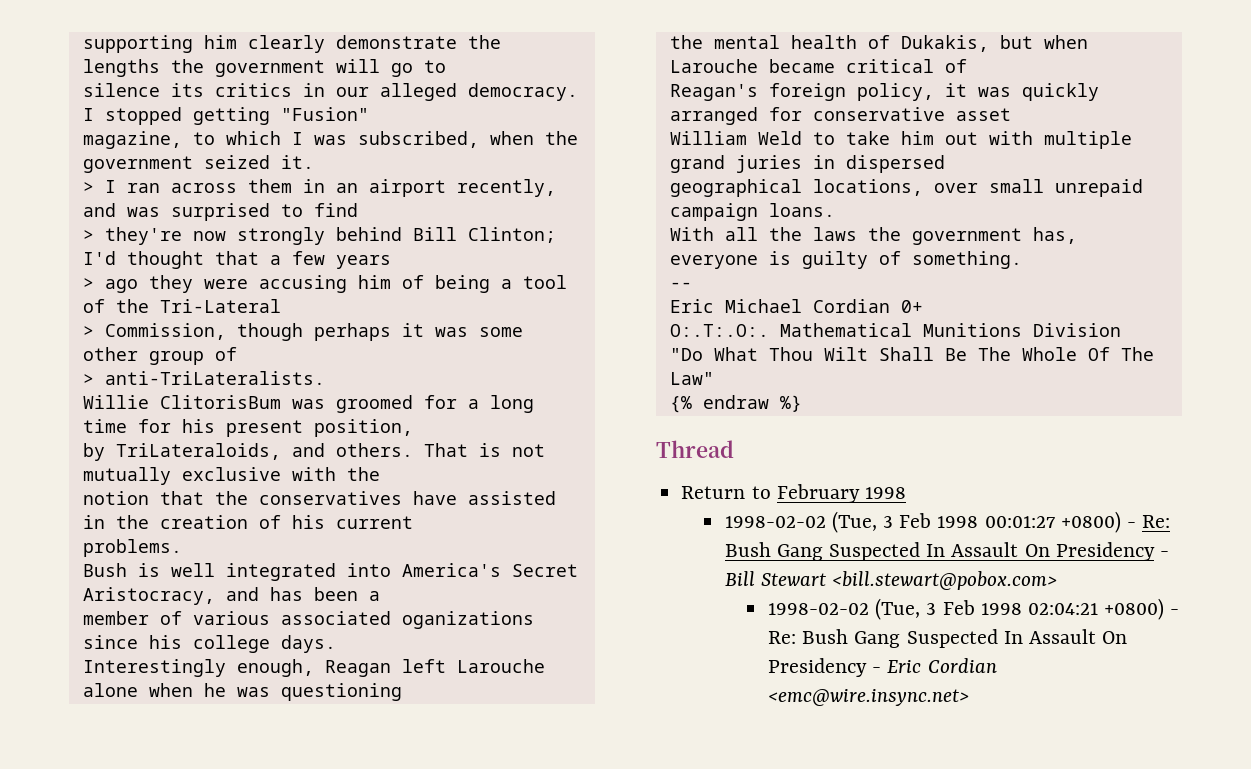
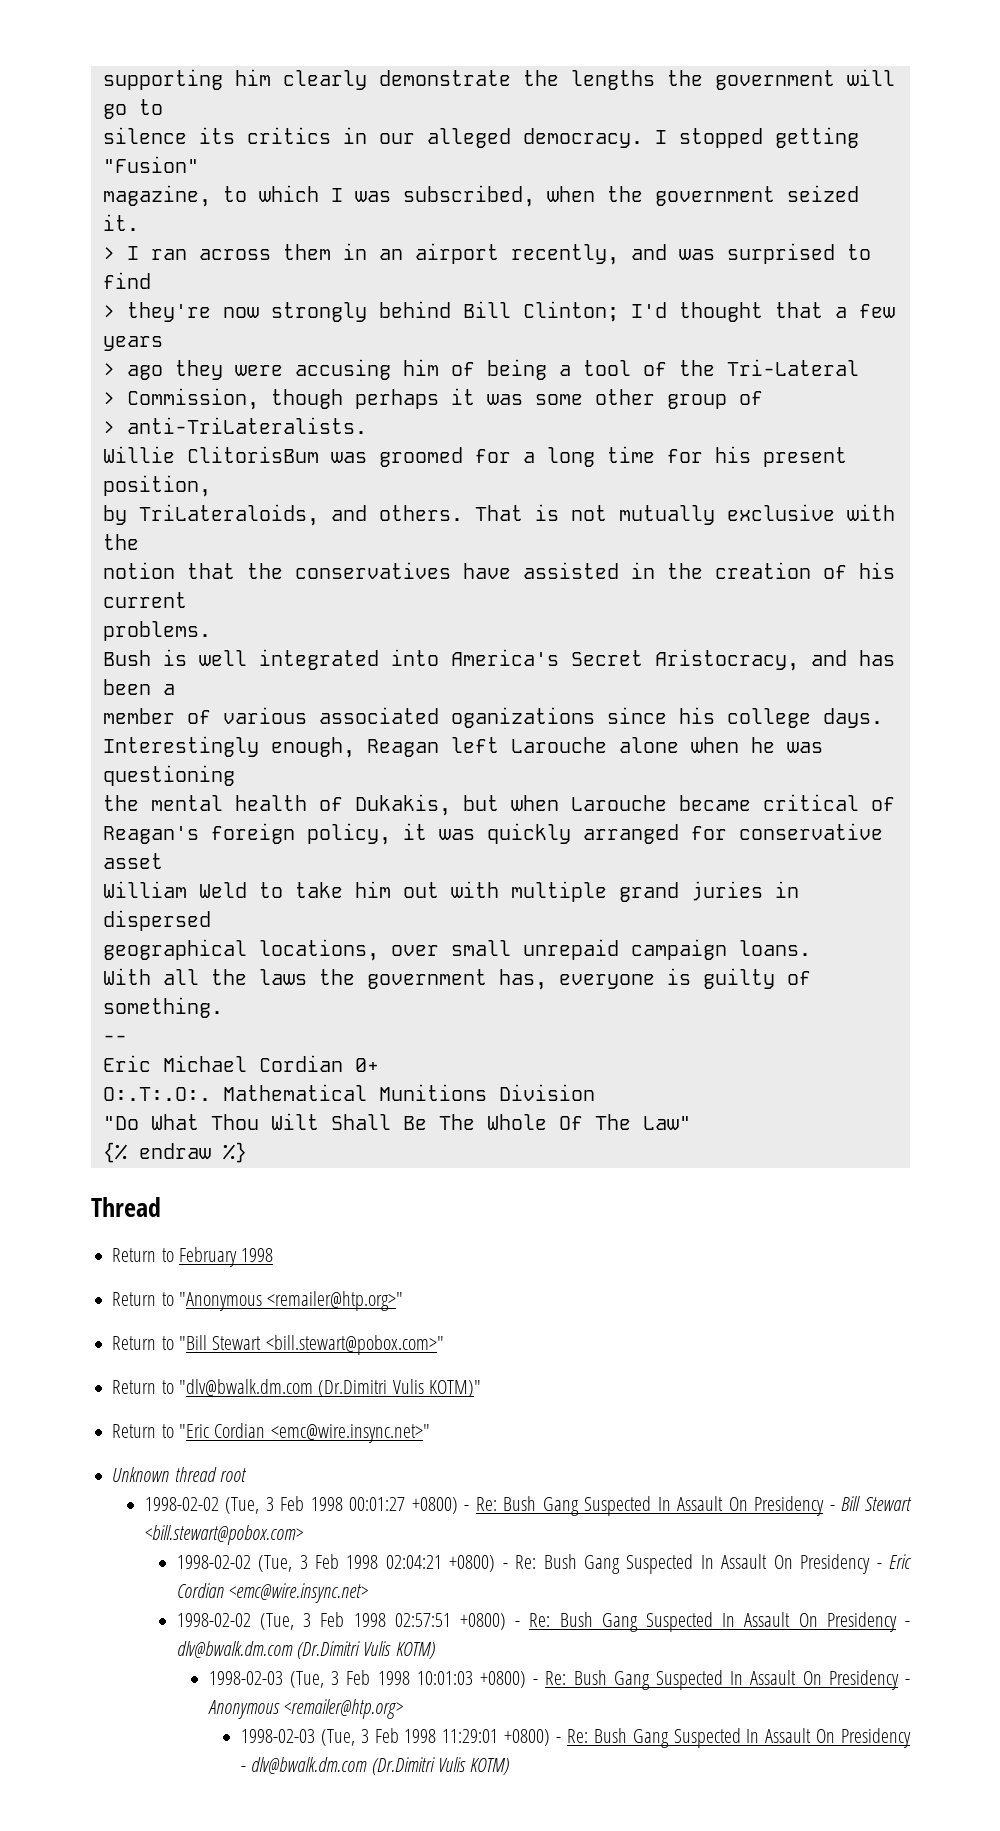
+ Return to "Anonymous <remailer@htp.org>"
+ Return to "Bill Stewart <bill.stewart@pobox.com>"
+ Return to "dlv@bwalk.dm.com (Dr.Dimitri Vulis KOTM)"
+ Return to "Eric Cordian <emc@wire.insync.net>"
+ Unknown thread root
+ 1998-02-02 (Tue, 3 Feb 1998 02:57:51 +0800) - Re: Bush Gang Suspected In Assault On Presidency - dlv@bwalk.dm.com (Dr.Dimitri Vulis KOTM)
+ 1998-02-03 (Tue, 3 Feb 1998 10:01:03 +0800) - Re: Bush Gang Suspected In Assault On Presidency - Anonymous <remailer@htp.org>
+ 1998-02-03 (Tue, 3 Feb 1998 11:29:01 +0800) - Re: Bush Gang Suspected In Assault On Presidency - dlv@bwalk.dm.com (Dr.Dimitri Vulis KOTM)

